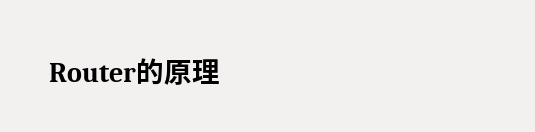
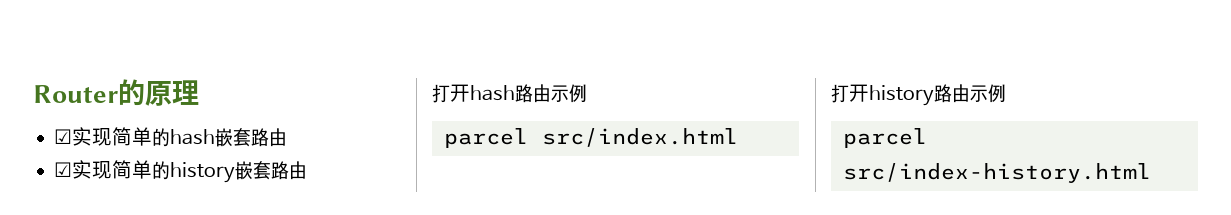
+ ☑实现简单的hash嵌套路由
+ ☑实现简单的history嵌套路由
+ 打开hash路由示例
+ parcel src/index.html
+ 打开history路由示例
+ parcel src/index-history.html

